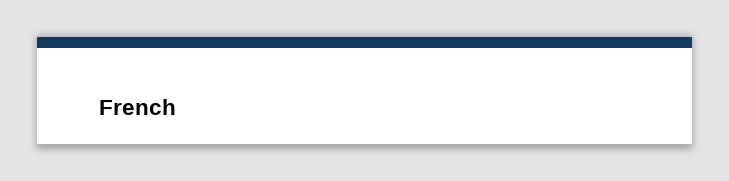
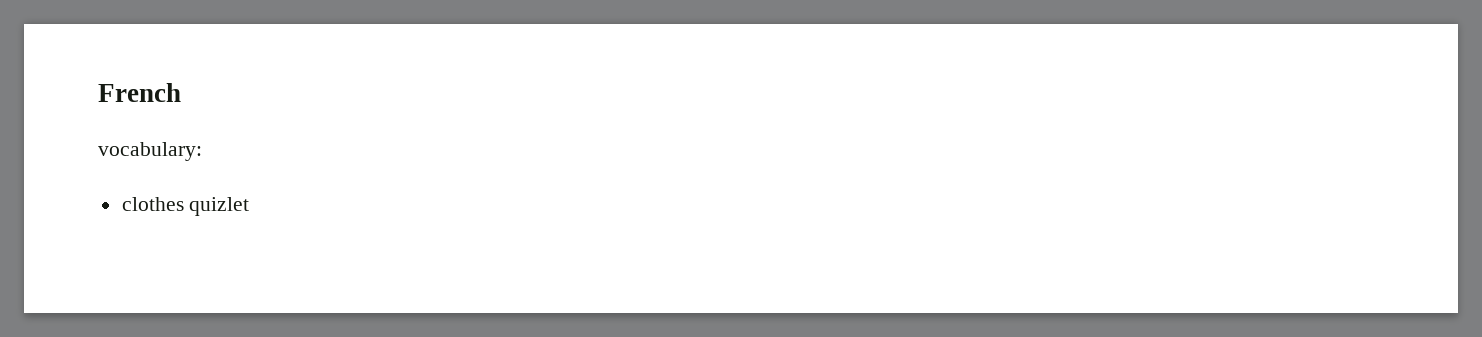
+ vocabulary:
+ clothes quizlet

